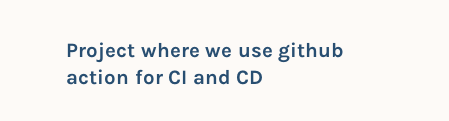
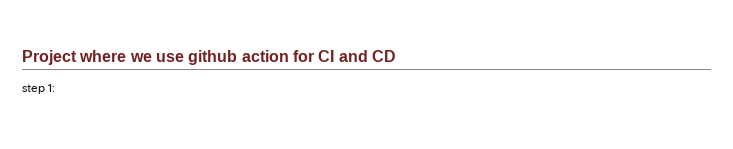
+ step 1:

